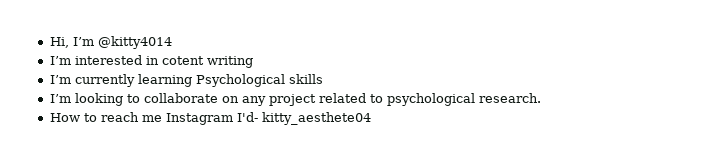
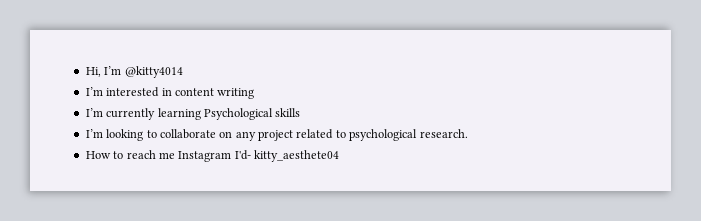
- I’m interested in cotent writing
+ I’m interested in content writing

